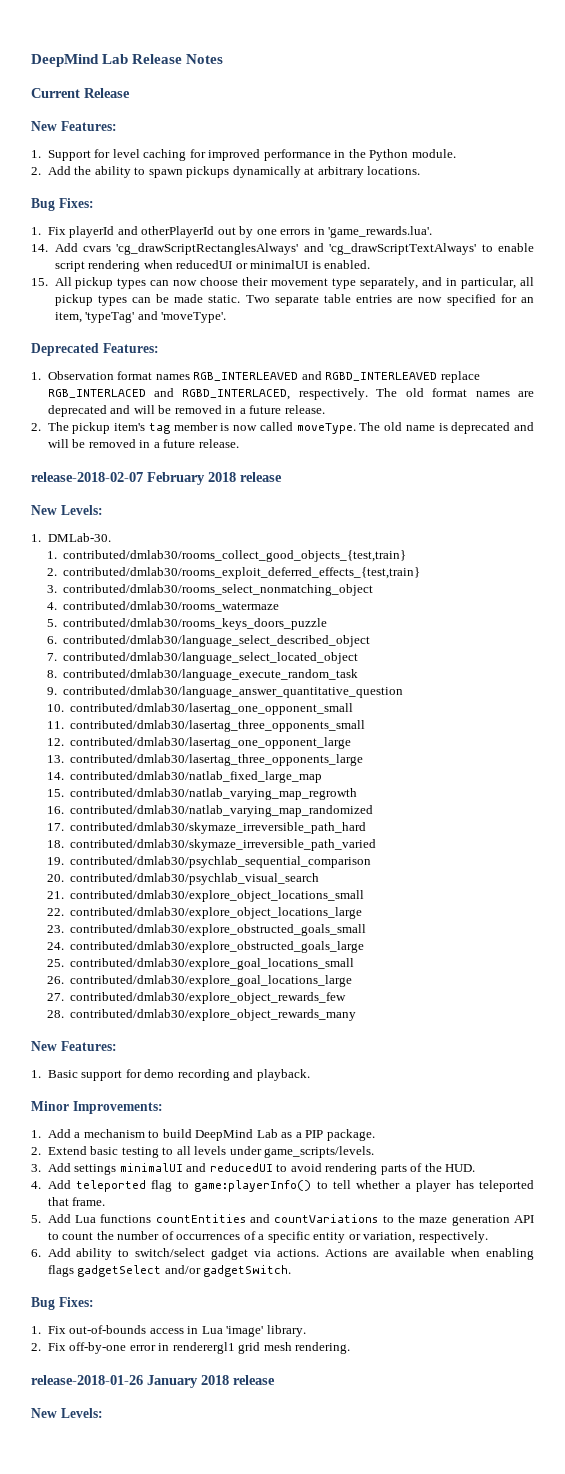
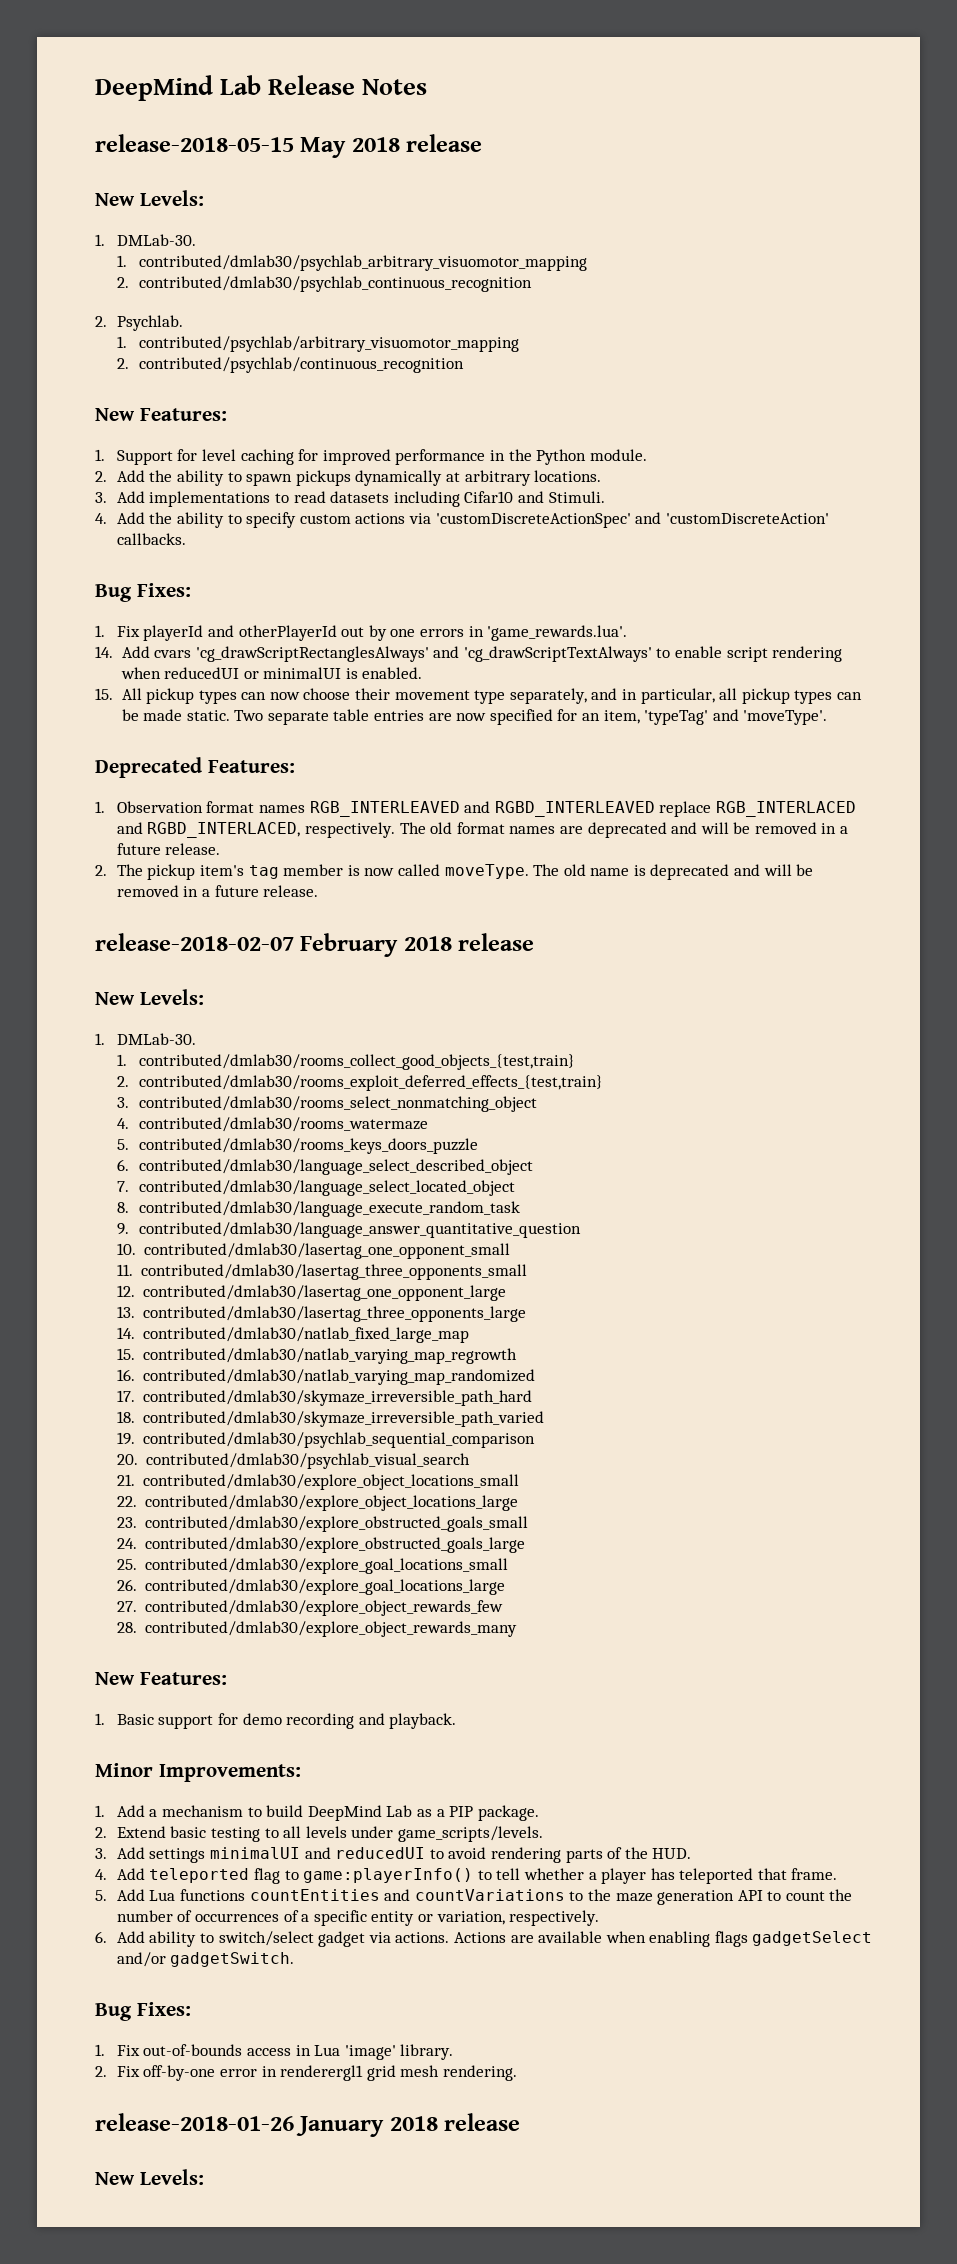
- Current Release
+ release-2018-05-15 May 2018 release
+ New Levels:
+ 1. DMLab-30.
+ 1. contributed/dmlab30/psychlab_arbitrary_visuomotor_mapping
+ 2. contributed/dmlab30/psychlab_continuous_recognition
+ 2. Psychlab.
+ 1. contributed/psychlab/arbitrary_visuomotor_mapping
+ 2. contributed/psychlab/continuous_recognition
+ 3. Add implementations to read datasets including Cifar10 and Stimuli.
+ 4. Add the ability to specify custom actions via 'customDiscreteActionSpec' and 'customDiscreteAction' callbacks.

